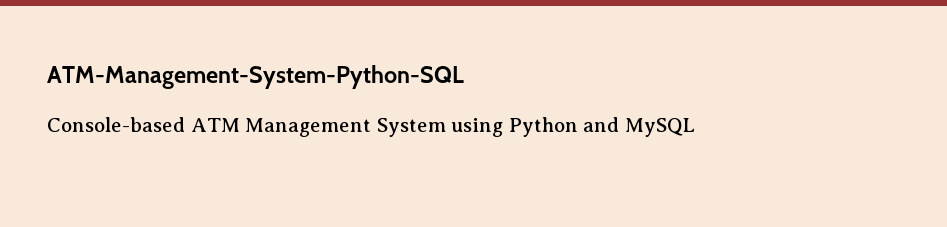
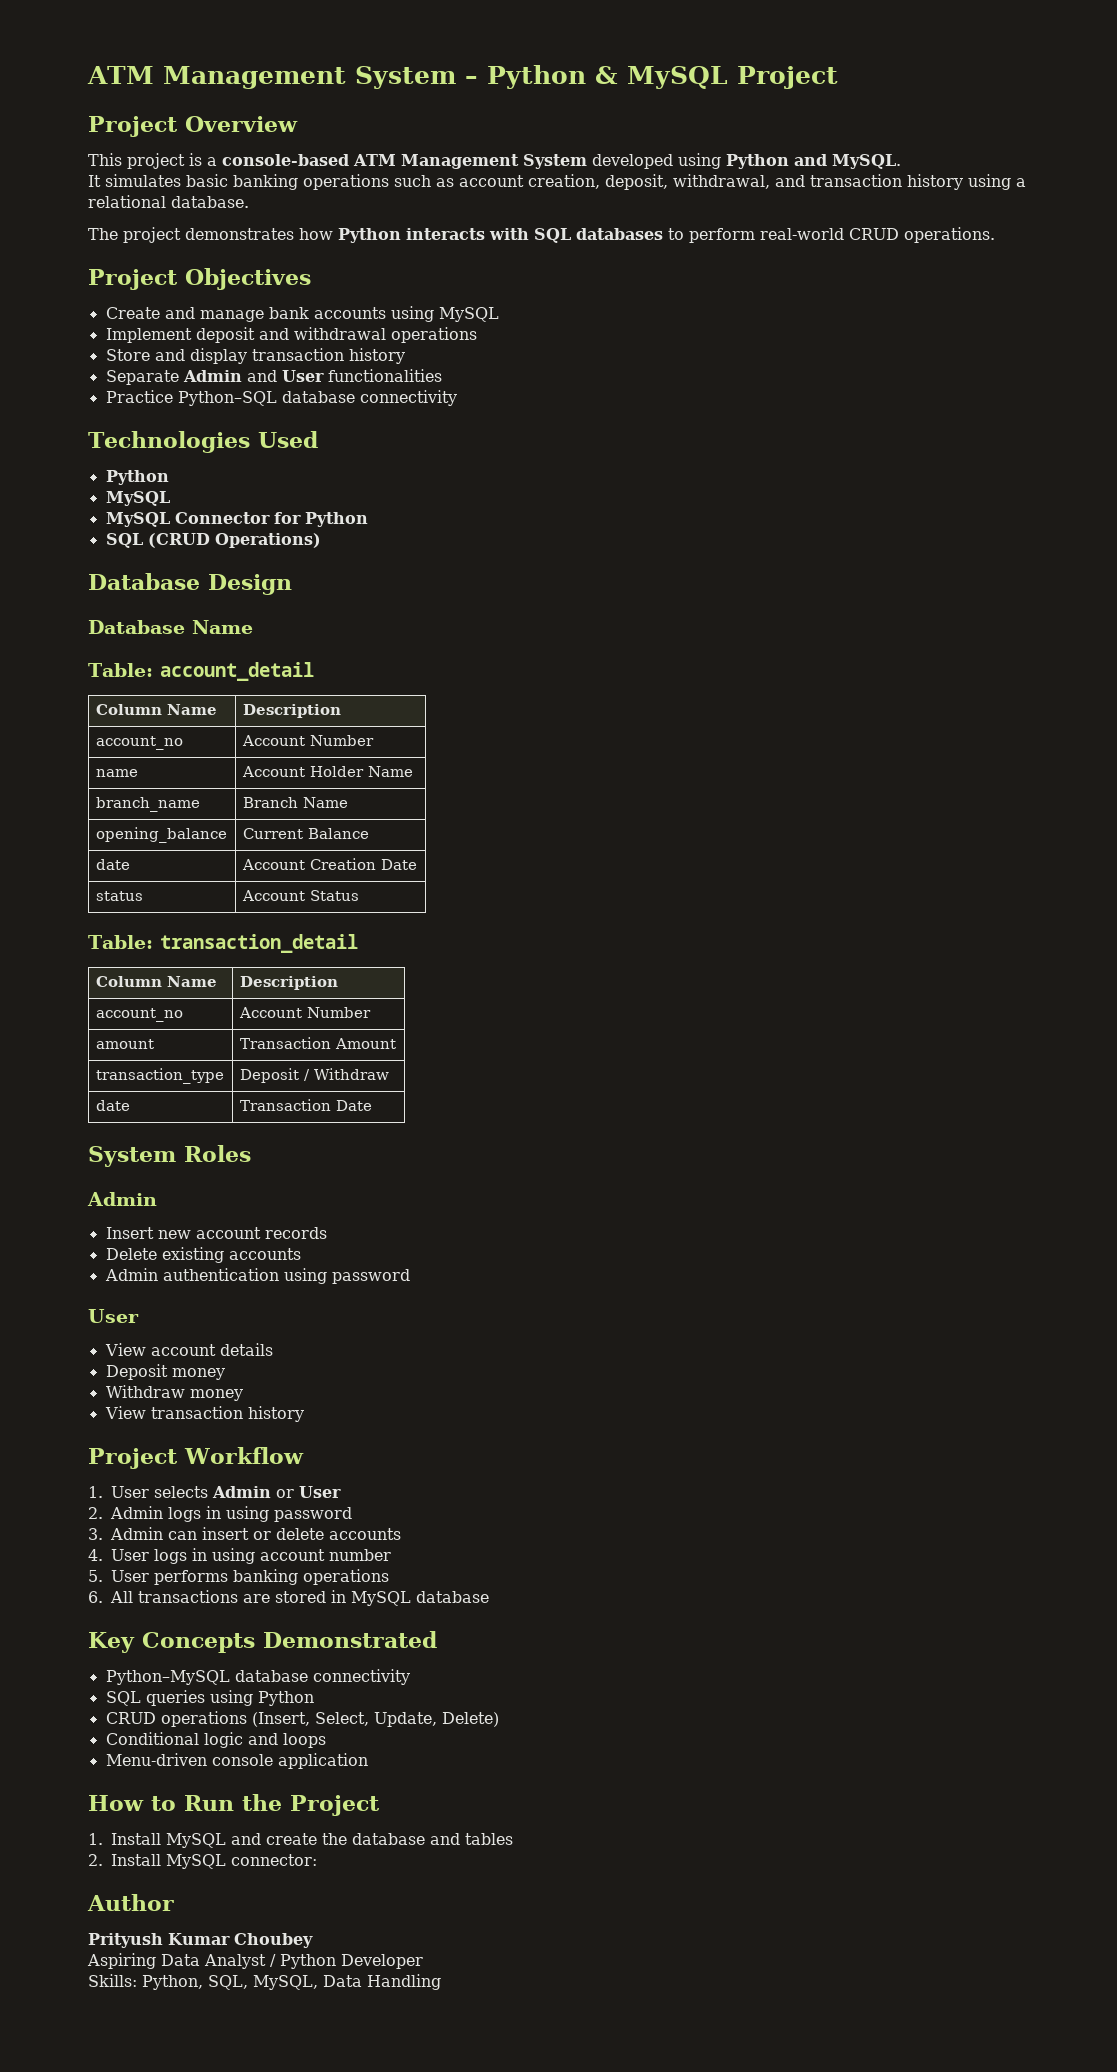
- ATM-Management-System-Python-SQL
- Console-based ATM Management System using Python and MySQL
+ ATM Management System – Python & MySQL Project
+ Project Overview
+ This project is a console-based ATM Management System developed using Python and MySQL.
+ It simulates basic banking operations such as account creation, deposit, withdrawal, and transaction history using a relational database.
+ The project demonstrates how Python interacts with SQL databases to perform real-world CRUD operations.
+ Project Objectives
+ Create and manage bank accounts using MySQL
+ Implement deposit and withdrawal operations
+ Store and display transaction history
+ Separate Admin and User functionalities
+ Practice Python–SQL database connectivity
+ Technologies Used
+ Python
+ MySQL
+ MySQL Connector for Python
+ SQL (CRUD Operations)
+ Database Design
+ Database Name
+ Table: account_detail
+ Column Name | Description
+ account_no | Account Number
+ name | Account Holder Name
+ branch_name | Branch Name
+ opening_balance | Current Balance
+ date | Account Creation Date
+ status | Account Status
+ Table: transaction_detail
+ Column Name | Description
+ account_no | Account Number
+ amount | Transaction Amount
+ transaction_type | Deposit / Withdraw
+ date | Transaction Date
+ System Roles
+ Admin
+ Insert new account records
+ Delete existing accounts
+ Admin authentication using password
+ User
+ View account details
+ Deposit money
+ Withdraw money
+ View transaction history
+ Project Workflow
+ 1. User selects Admin or User
+ 2. Admin logs in using password
+ 3. Admin can insert or delete accounts
+ 4. User logs in using account number
+ 5. User performs banking operations
+ 6. All transactions are stored in MySQL database
+ Key Concepts Demonstrated
+ Python–MySQL database connectivity
+ SQL queries using Python
+ CRUD operations (Insert, Select, Update, Delete)
+ Conditional logic and loops
+ Menu-driven console application
+ How to Run the Project
+ 1. Install MySQL and create the database and tables
+ 2. Install MySQL connector:
+ Author
+ Prityush Kumar Choubey
+ Aspiring Data Analyst / Python Developer
+ Skills: Python, SQL, MySQL, Data Handling

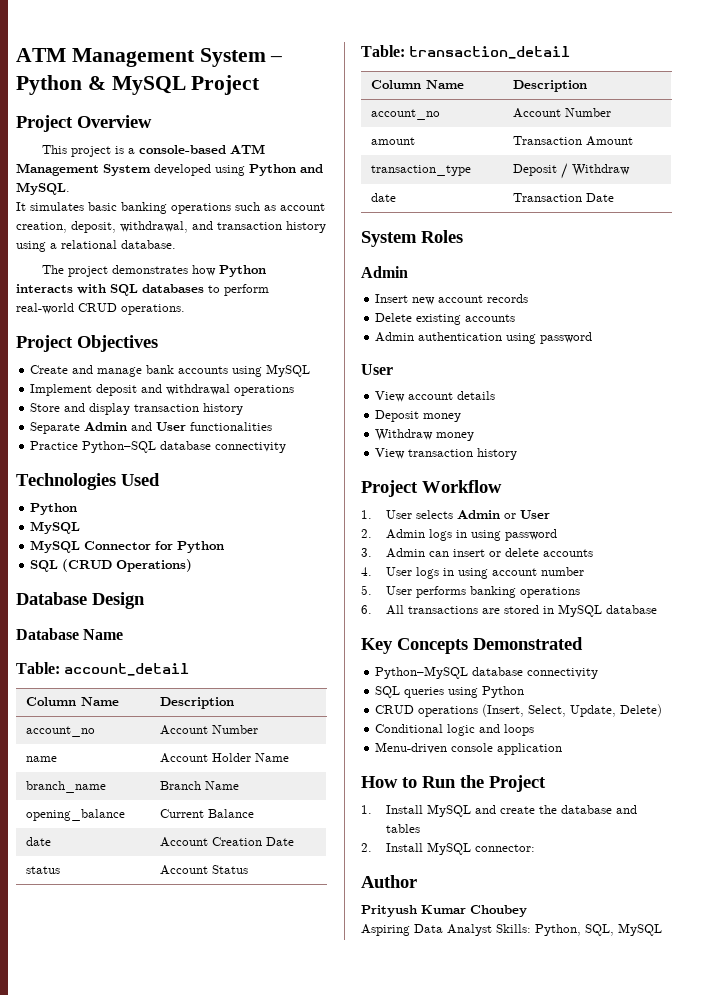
- Aspiring Data Analyst / Python Developer
- Skills: Python, SQL, MySQL, Data Handling
+ Aspiring Data Analyst Skills: Python, SQL, MySQL

